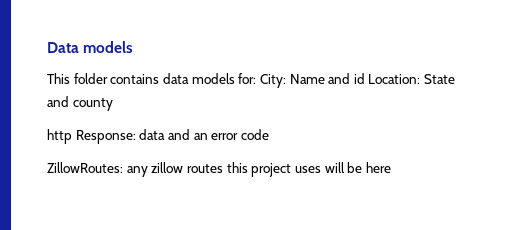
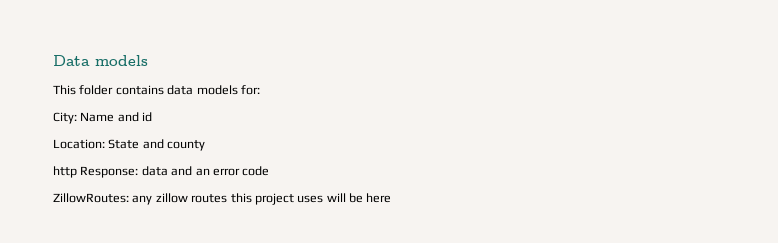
- This folder contains data models for: City: Name and id Location: State and county
+ This folder contains data models for:
+ City: Name and id
+ Location: State and county

